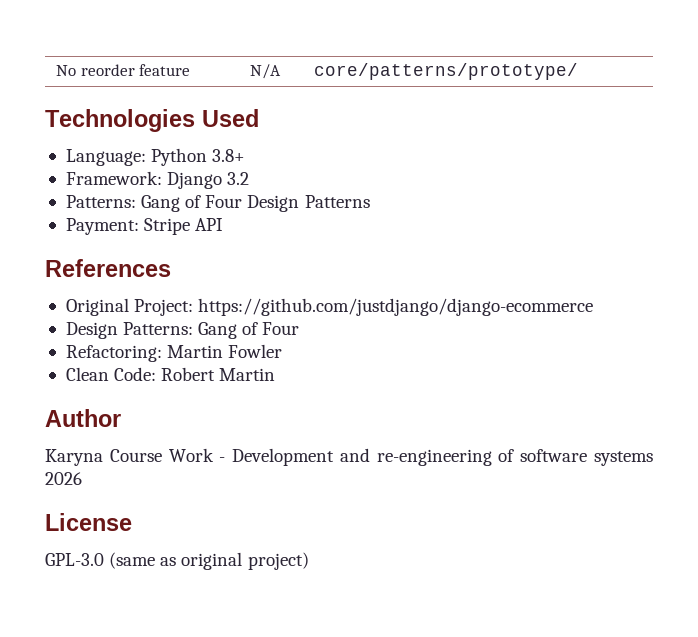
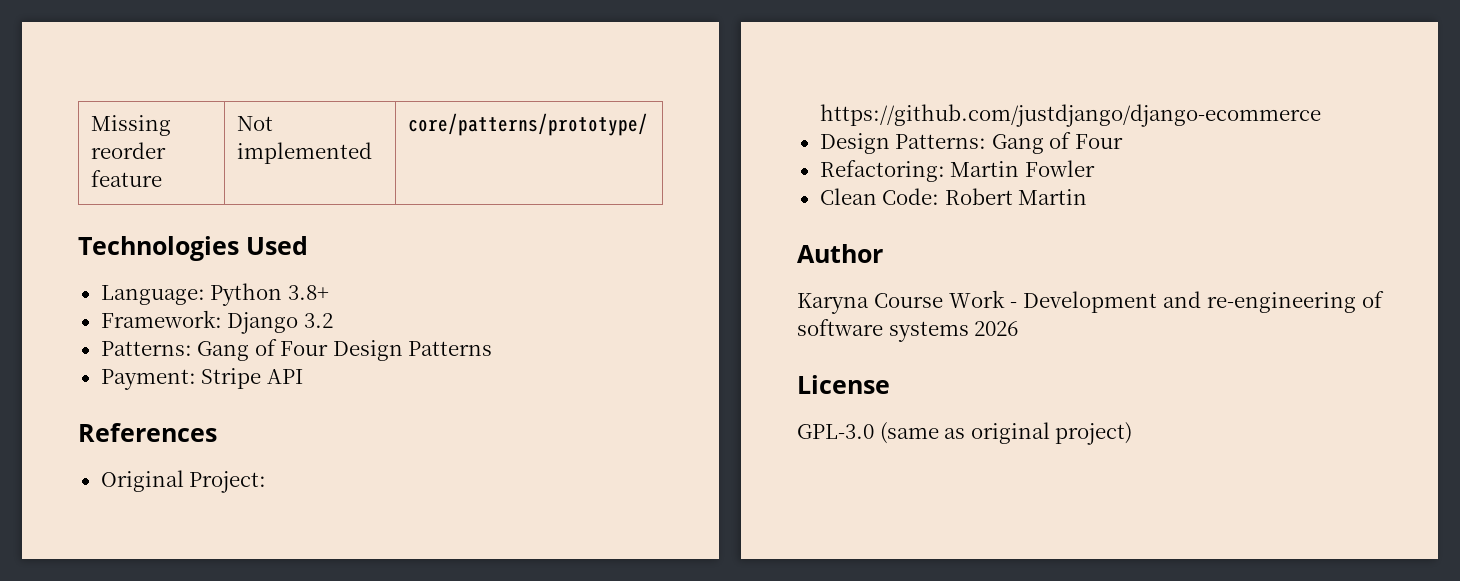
- No reorder feature | N/A | core/patterns/prototype/
+ Missing reorder feature | Not implemented | core/patterns/prototype/

